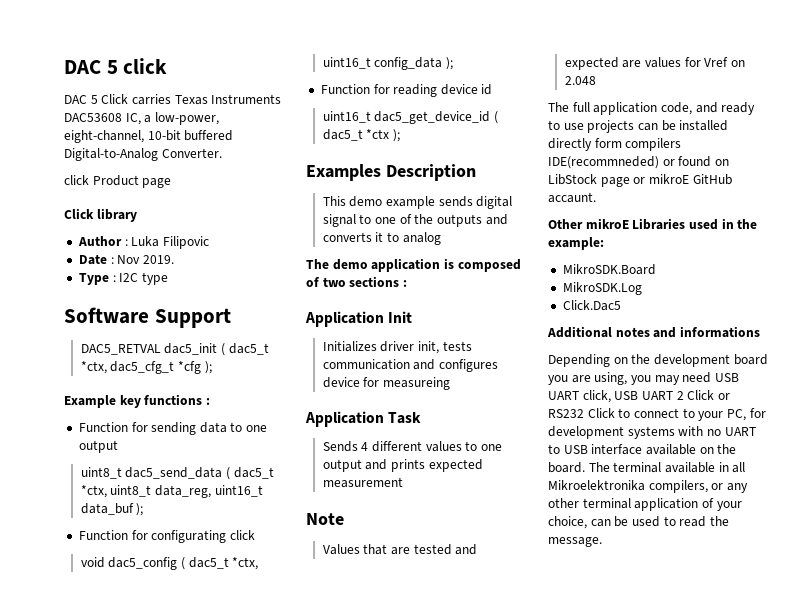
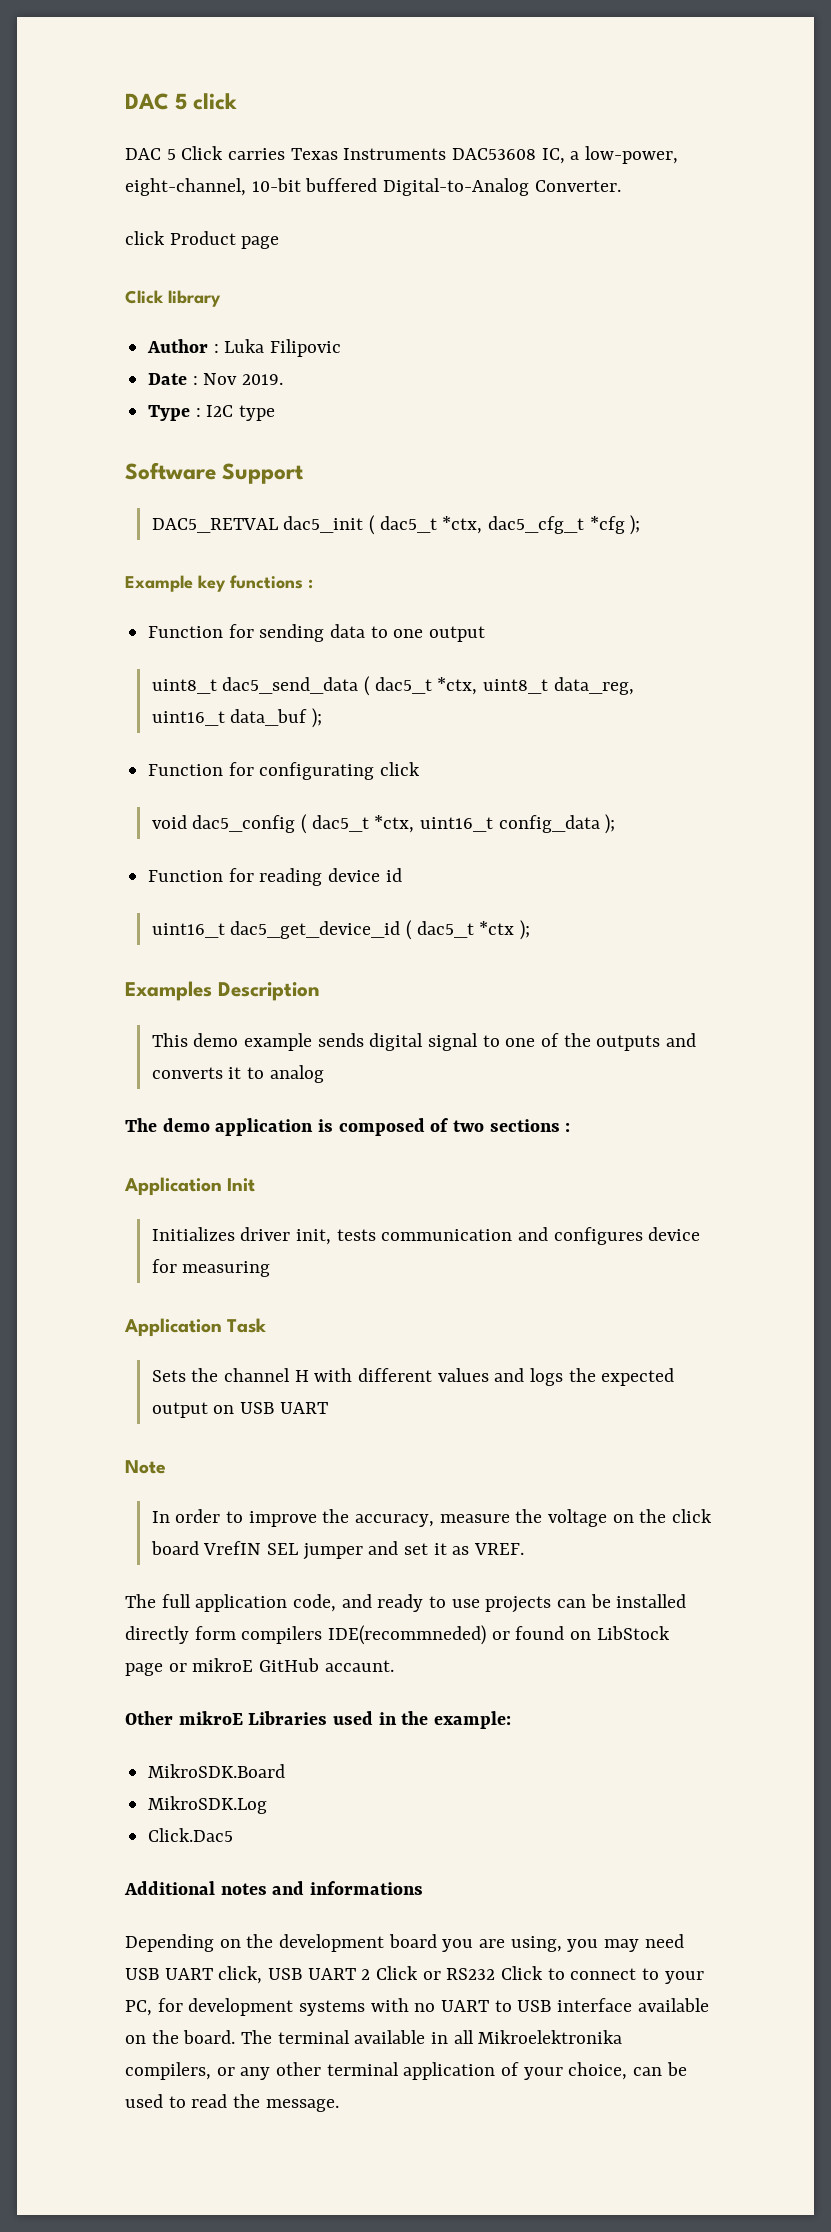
- Initializes driver init, tests communication and configures device for measureing
+ Initializes driver init, tests communication and configures device for measuring
- Sends 4 different values to one output and prints expected measurement
+ Sets the channel H with different values and logs the expected output on USB UART
  Note
- Values that are tested and expected are values for Vref on 2.048
+ In order to improve the accuracy, measure the voltage on the click board VrefIN SEL jumper and set it as VREF.

